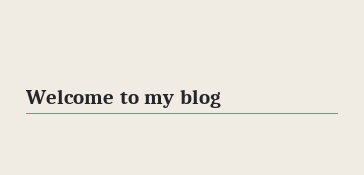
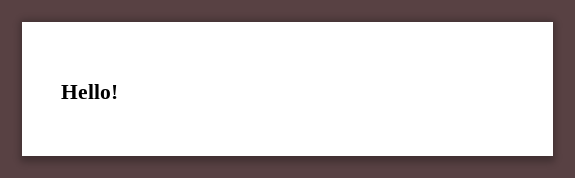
- Welcome to my blog
+ Hello!

